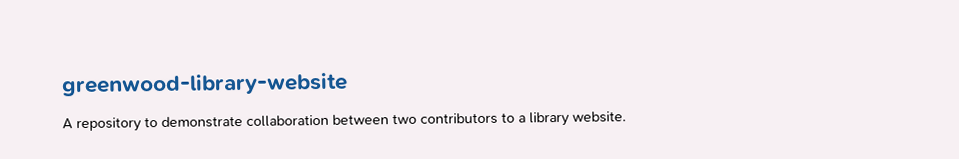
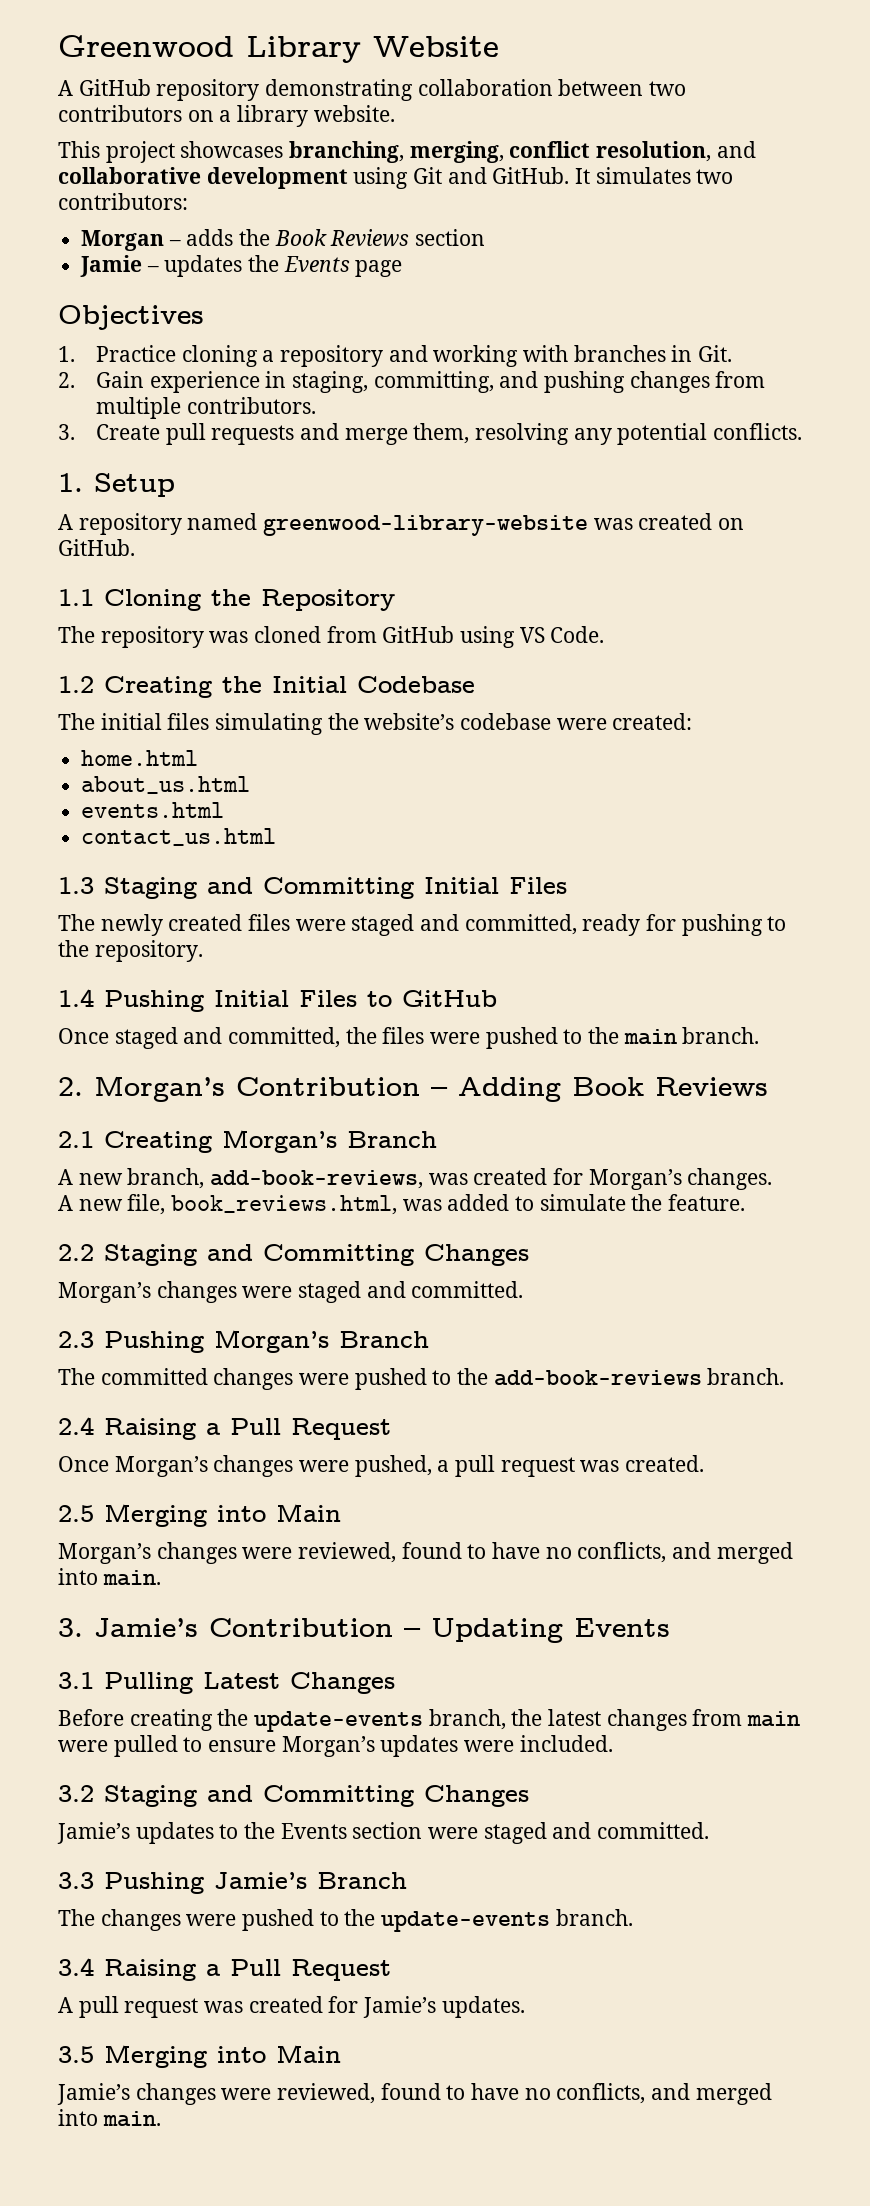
- greenwood-library-website
- A repository to demonstrate collaboration between two contributors to a library website.
+ Greenwood Library Website
+ A GitHub repository demonstrating collaboration between two contributors on a library website.
+ This project showcases branching, merging, conflict resolution, and collaborative development using Git and GitHub. It simulates two contributors:
+ Morgan – adds the Book Reviews section
+ Jamie – updates the Events page
+ Objectives
+ 1. Practice cloning a repository and working with branches in Git.
+ 2. Gain experience in staging, committing, and pushing changes from multiple contributors.
+ 3. Create pull requests and merge them, resolving any potential conflicts.
+ 1. Setup
+ A repository named greenwood-library-website was created on GitHub.
+ 1.1 Cloning the Repository
+ The repository was cloned from GitHub using VS Code.
+ 1.2 Creating the Initial Codebase
+ The initial files simulating the website’s codebase were created:
+ home.html
+ about_us.html
+ events.html
+ contact_us.html
+ 1.3 Staging and Committing Initial Files
+ The newly created files were staged and committed, ready for pushing to the repository.
+ 1.4 Pushing Initial Files to GitHub
+ Once staged and committed, the files were pushed to the main branch.
+ 2. Morgan’s Contribution – Adding Book Reviews
+ 2.1 Creating Morgan’s Branch
+ A new branch, add-book-reviews, was created for Morgan’s changes.
+ A new file, book_reviews.html, was added to simulate the feature.
+ 2.2 Staging and Committing Changes
+ Morgan’s changes were staged and committed.
+ 2.3 Pushing Morgan’s Branch
+ The committed changes were pushed to the add-book-reviews branch.
+ 2.4 Raising a Pull Request
+ Once Morgan’s changes were pushed, a pull request was created.
+ 2.5 Merging into Main
+ Morgan’s changes were reviewed, found to have no conflicts, and merged into main.
+ 3. Jamie’s Contribution – Updating Events
+ 3.1 Pulling Latest Changes
+ Before creating the update-events branch, the latest changes from main were pulled to ensure Morgan’s updates were included.
+ 3.2 Staging and Committing Changes
+ Jamie’s updates to the Events section were staged and committed.
+ 3.3 Pushing Jamie’s Branch
+ The changes were pushed to the update-events branch.
+ 3.4 Raising a Pull Request
+ A pull request was created for Jamie’s updates.
+ 3.5 Merging into Main
+ Jamie’s changes were reviewed, found to have no conflicts, and merged into main.

